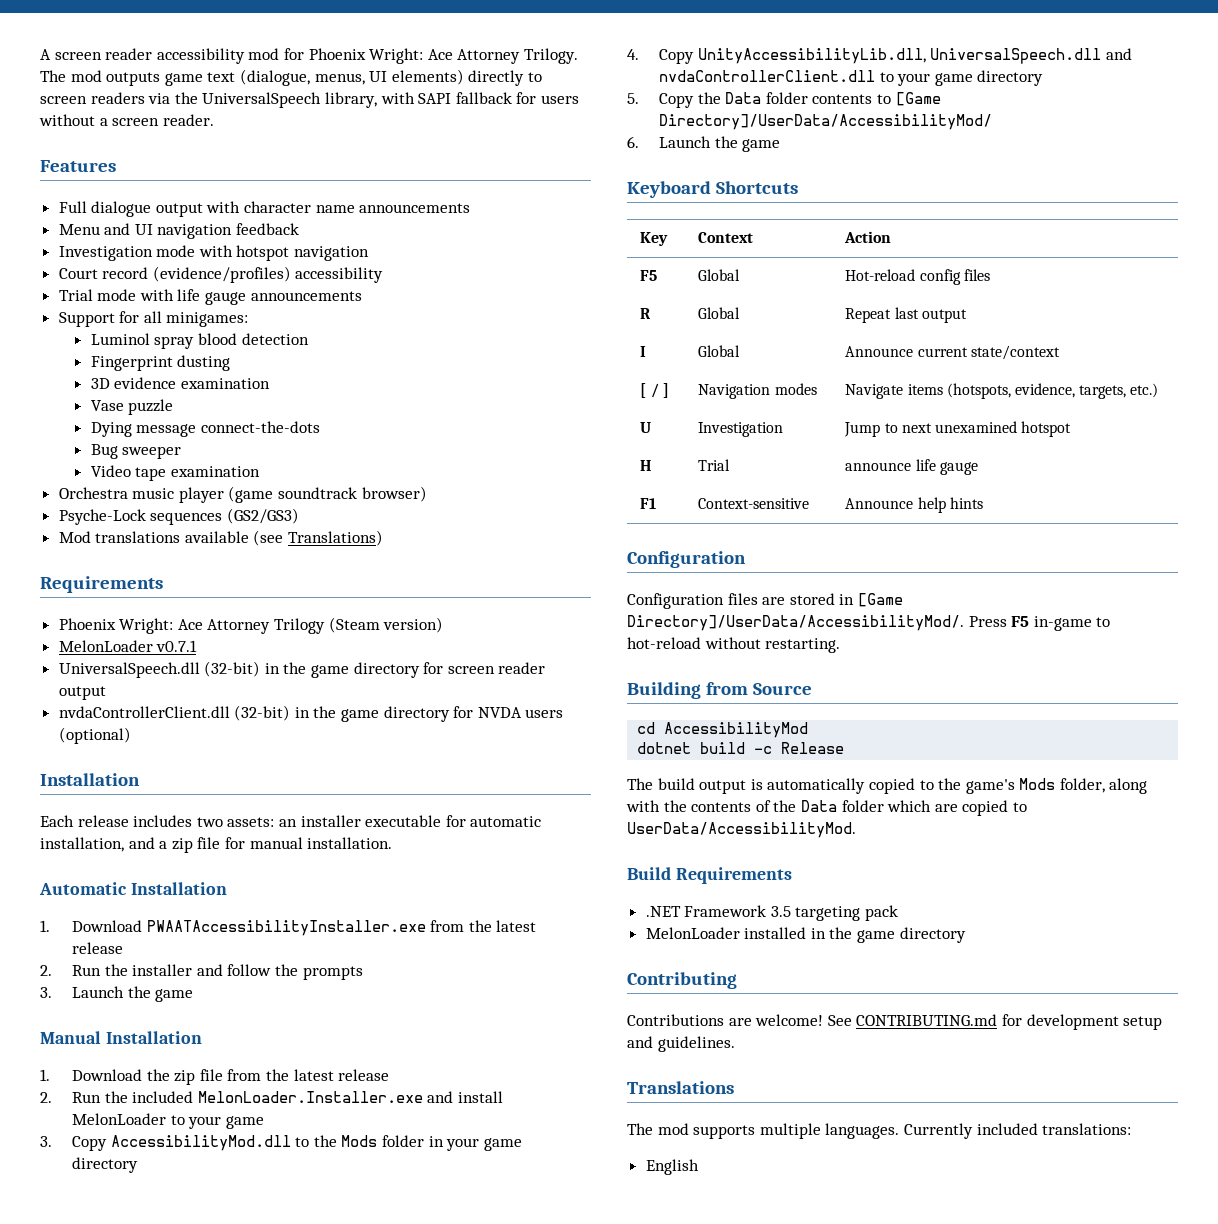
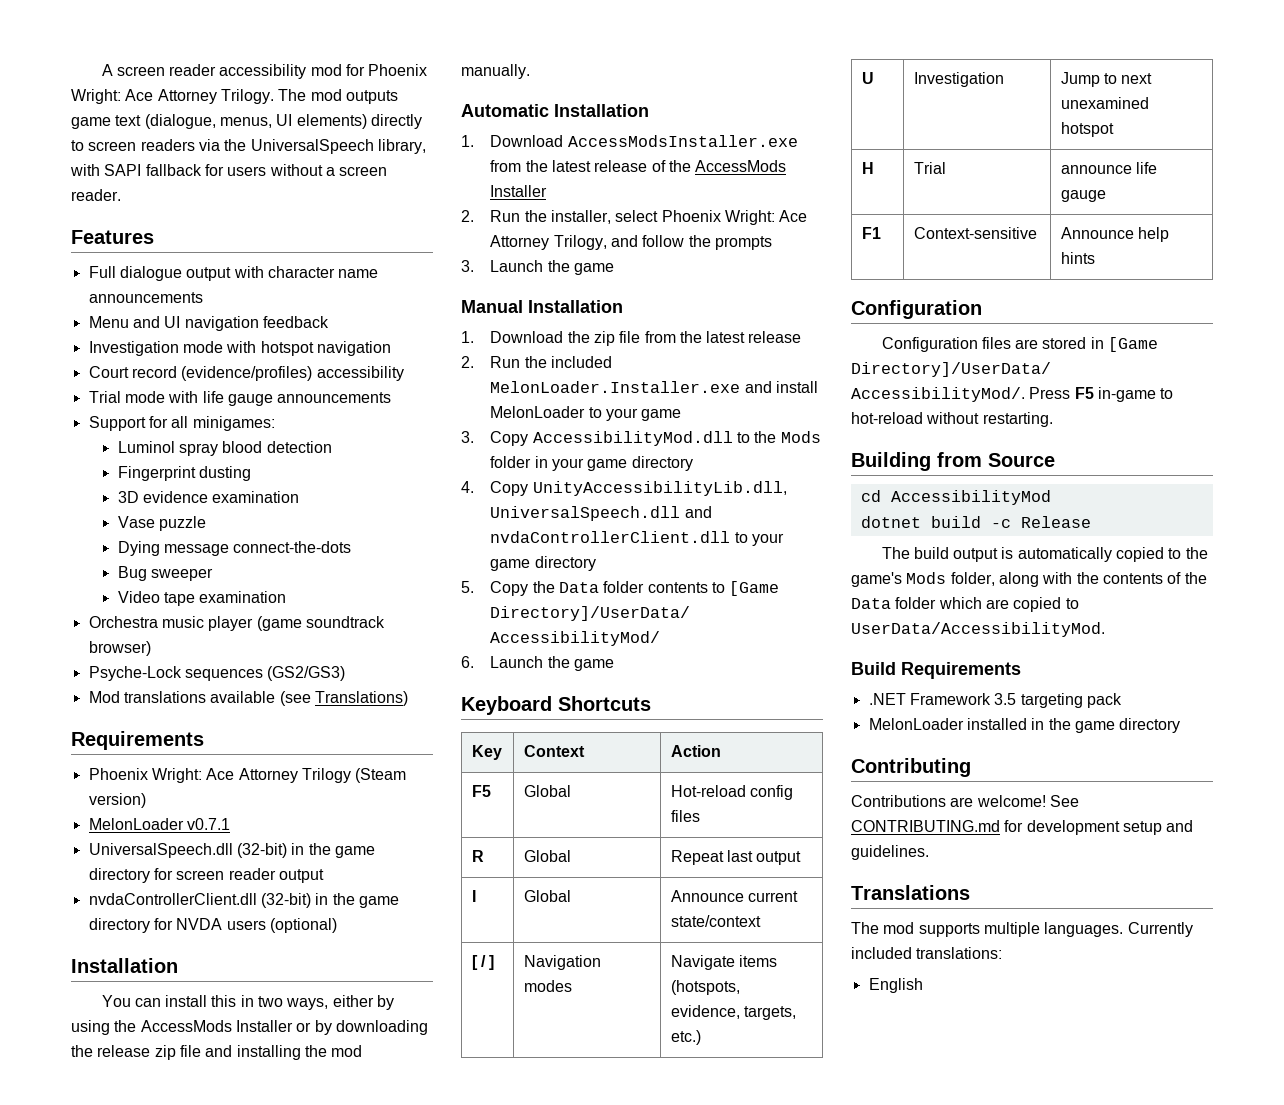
- Each release includes two assets: an installer executable for automatic installation, and a zip file for manual installation.
+ You can install this in two ways, either by using the AccessMods Installer or by downloading the release zip file and installing the mod manually.
- 1. Download PWAATAccessibilityInstaller.exe from the latest release
- 2. Run the installer and follow the prompts
+ 1. Download AccessModsInstaller.exe from the latest release of the AccessMods Installer
+ 2. Run the installer, select Phoenix Wright: Ace Attorney Trilogy, and follow the prompts

